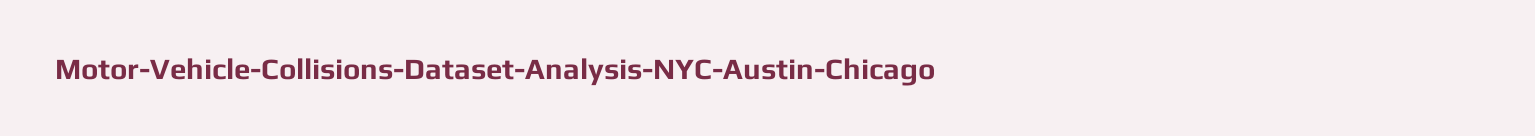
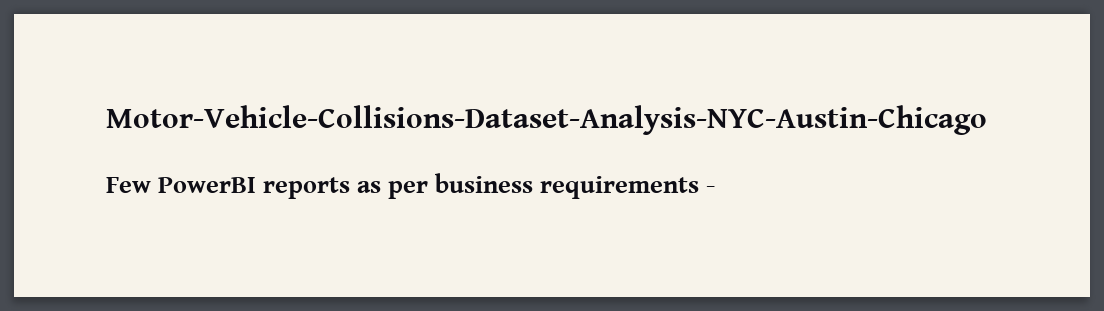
+ Few PowerBI reports as per business requirements -

